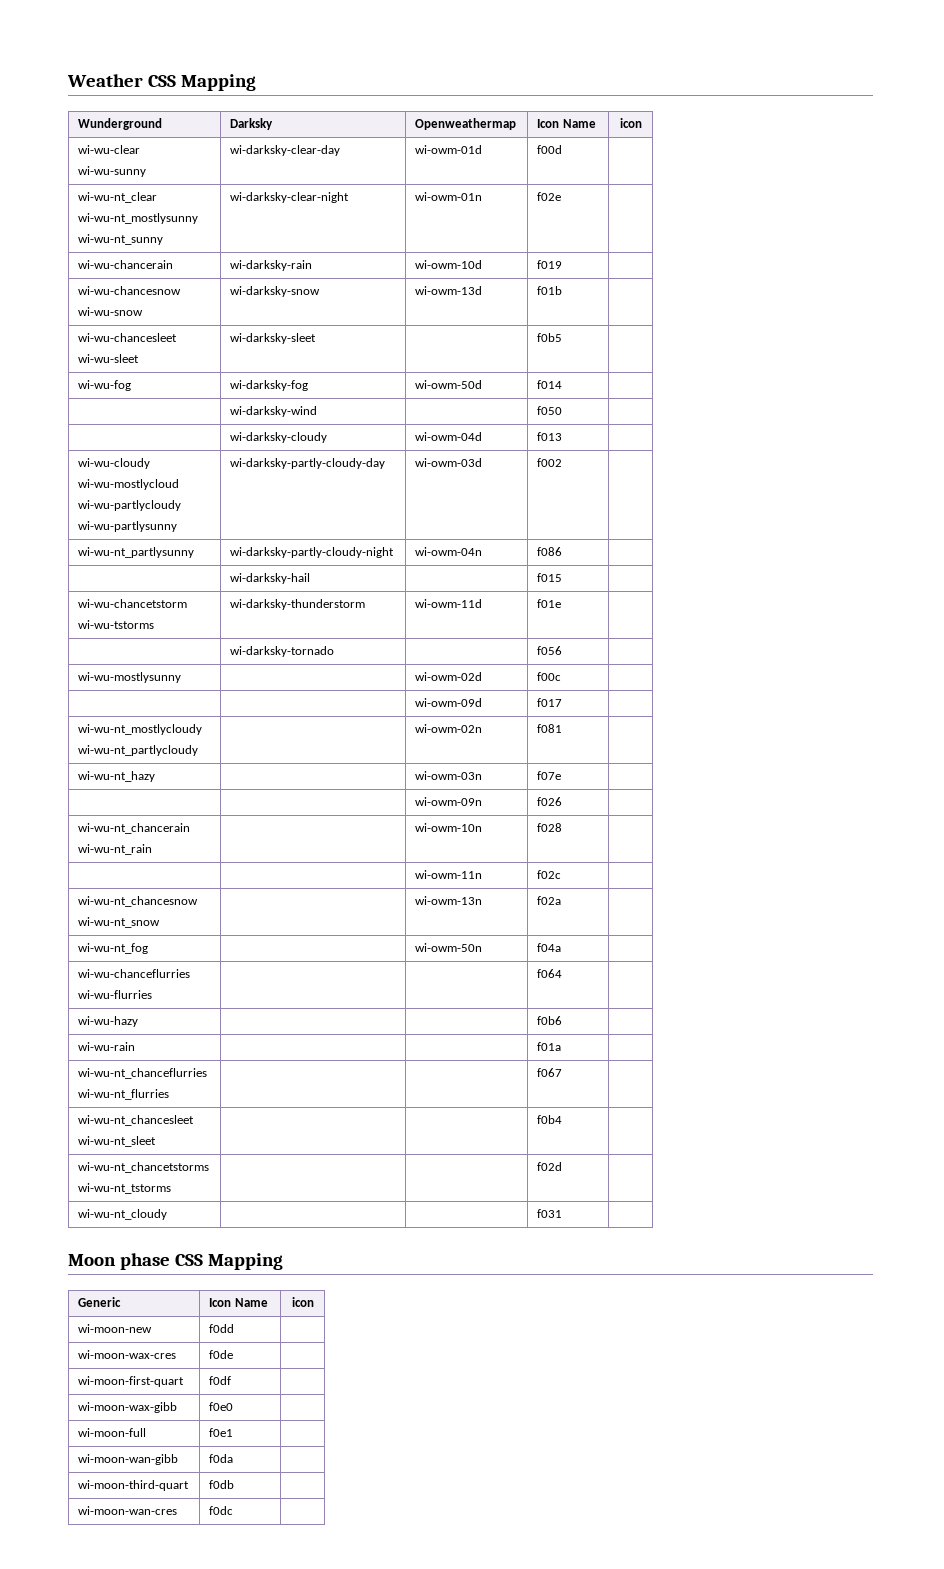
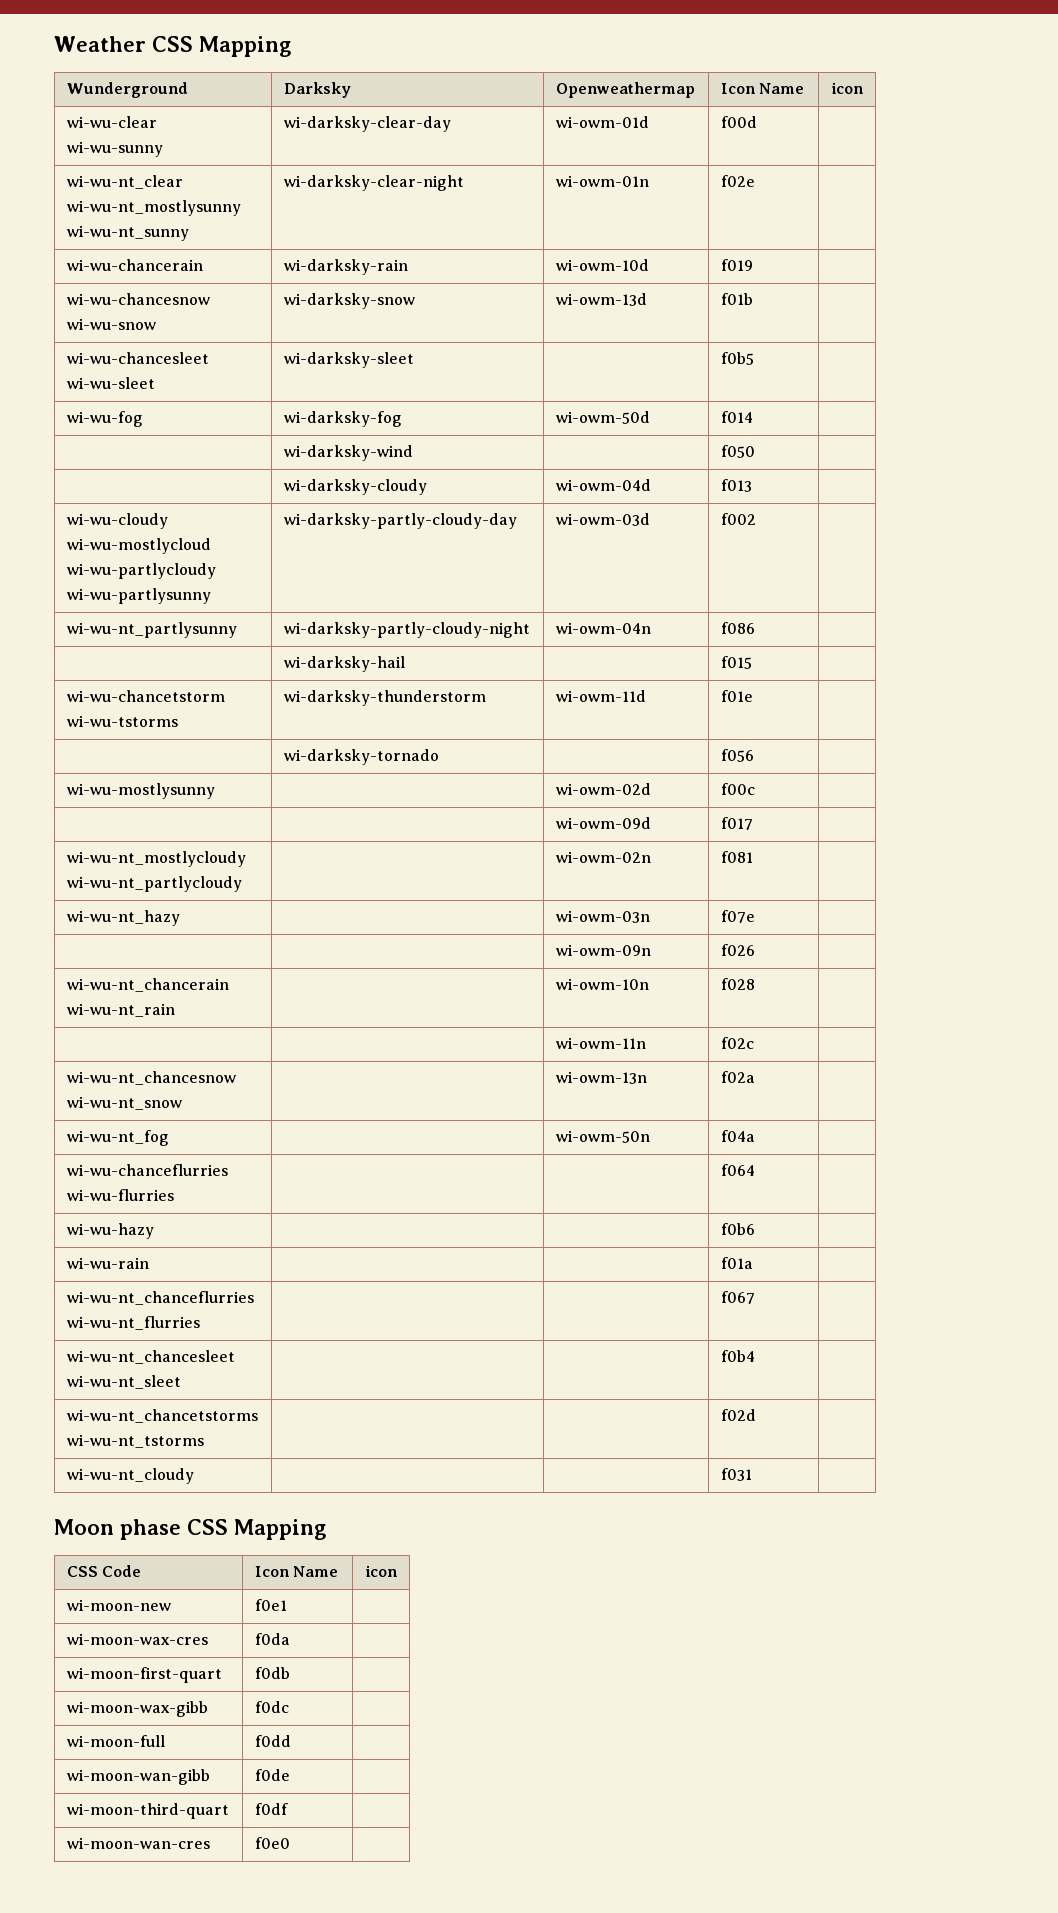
- Generic | Icon Name | icon
+ CSS Code | Icon Name | icon
- wi-moon-new | f0dd |
+ wi-moon-new | f0e1 |
- wi-moon-wax-cres | f0de |
+ wi-moon-wax-cres | f0da |
- wi-moon-first-quart | f0df |
+ wi-moon-first-quart | f0db |
- wi-moon-wax-gibb | f0e0 |
+ wi-moon-wax-gibb | f0dc |
- wi-moon-full | f0e1 |
+ wi-moon-full | f0dd |
- wi-moon-wan-gibb | f0da |
+ wi-moon-wan-gibb | f0de |
- wi-moon-third-quart | f0db |
+ wi-moon-third-quart | f0df |
- wi-moon-wan-cres | f0dc |
+ wi-moon-wan-cres | f0e0 |

